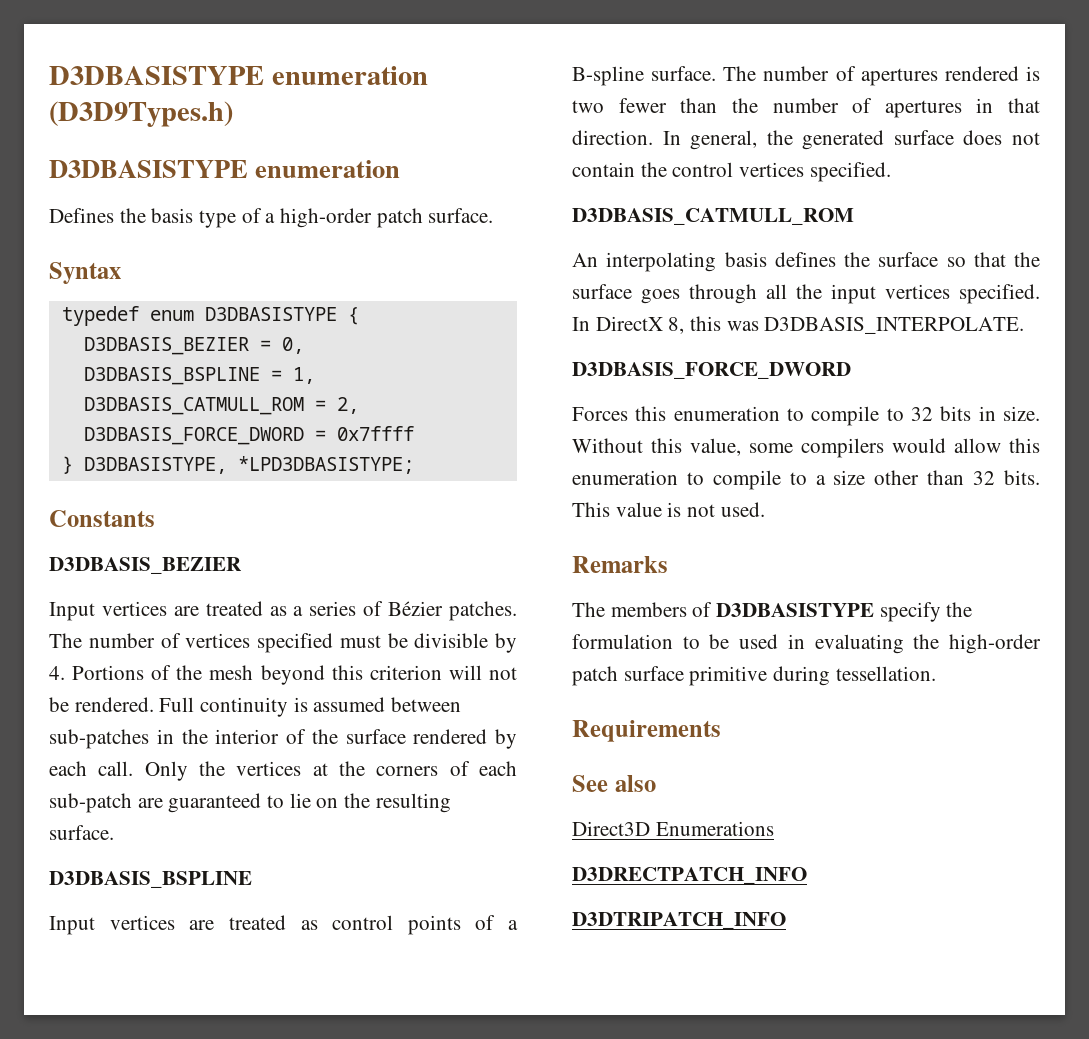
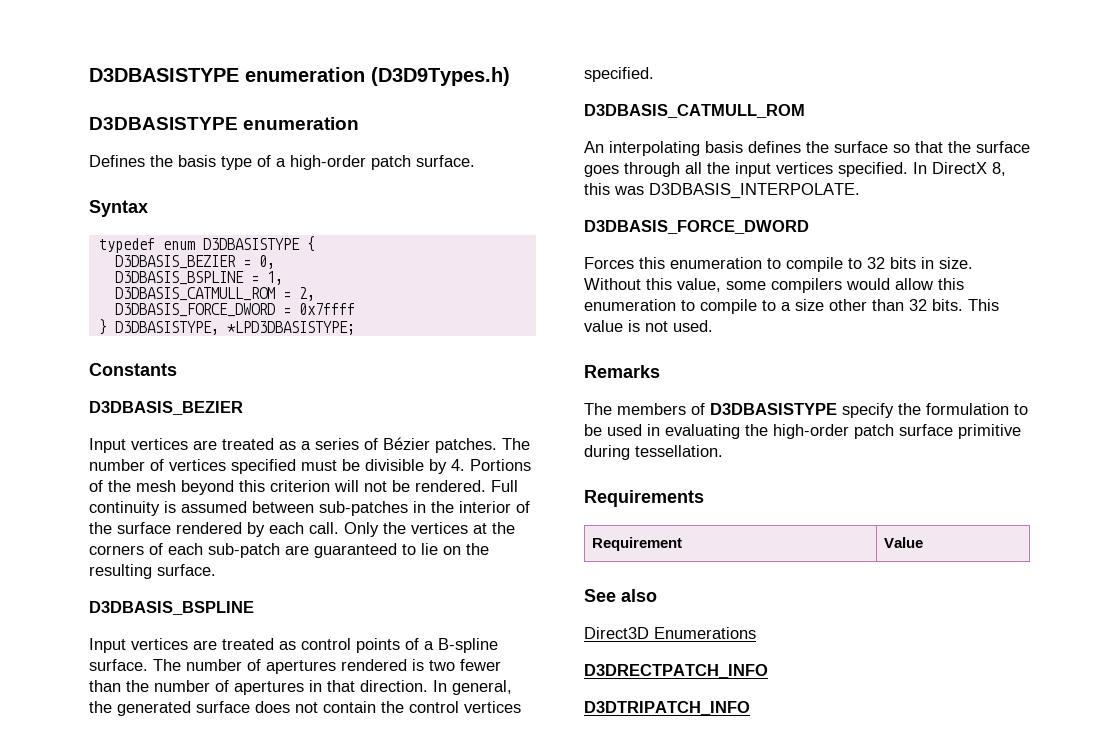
+ Requirement | Value

